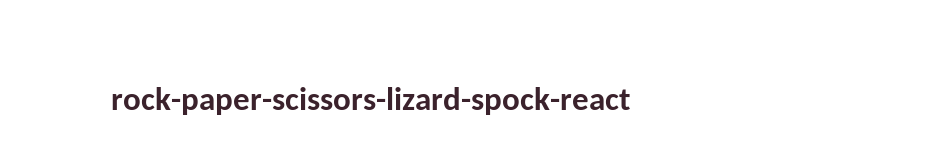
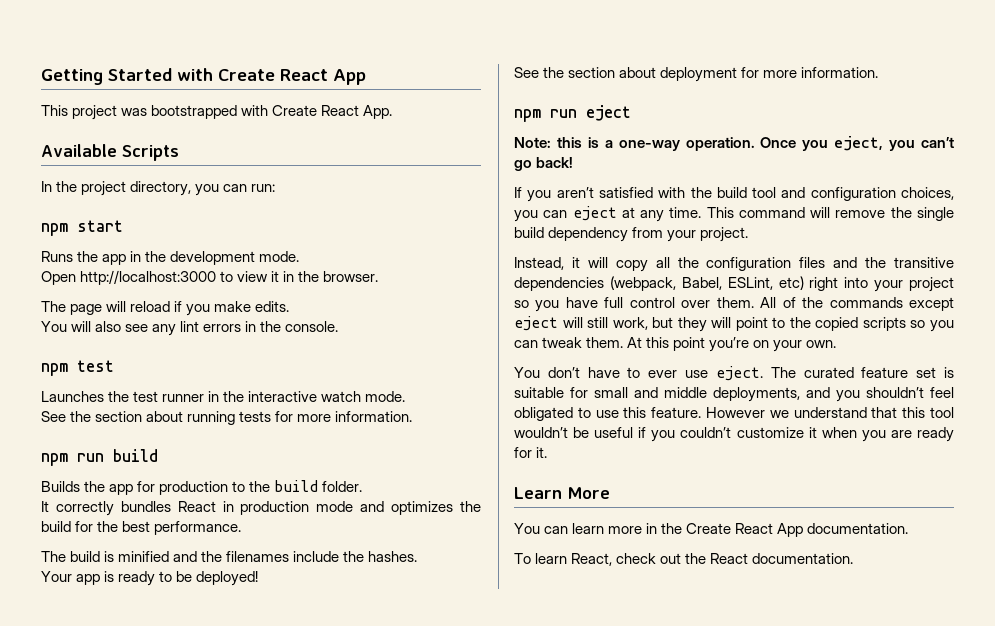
- rock-paper-scissors-lizard-spock-react
+ Getting Started with Create React App
+ This project was bootstrapped with Create React App.
+ Available Scripts
+ In the project directory, you can run:
+ npm start
+ Runs the app in the development mode.
+ Open http://localhost:3000 to view it in the browser.
+ The page will reload if you make edits.
+ You will also see any lint errors in the console.
+ npm test
+ Launches the test runner in the interactive watch mode.
+ See the section about running tests for more information.
+ npm run build
+ Builds the app for production to the build folder.
+ It correctly bundles React in production mode and optimizes the build for the best performance.
+ The build is minified and the filenames include the hashes.
+ Your app is ready to be deployed!
+ See the section about deployment for more information.
+ npm run eject
+ Note: this is a one-way operation. Once you eject, you can’t go back!
+ If you aren’t satisfied with the build tool and configuration choices, you can eject at any time. This command will remove the single build dependency from your project.
+ Instead, it will copy all the configuration files and the transitive dependencies (webpack, Babel, ESLint, etc) right into your project so you have full control over them. All of the commands except eject will still work, but they will point to the copied scripts so you can tweak them. At this point you’re on your own.
+ You don’t have to ever use eject. The curated feature set is suitable for small and middle deployments, and you shouldn’t feel obligated to use this feature. However we understand that this tool wouldn’t be useful if you couldn’t customize it when you are ready for it.
+ Learn More
+ You can learn more in the Create React App documentation.
+ To learn React, check out the React documentation.

